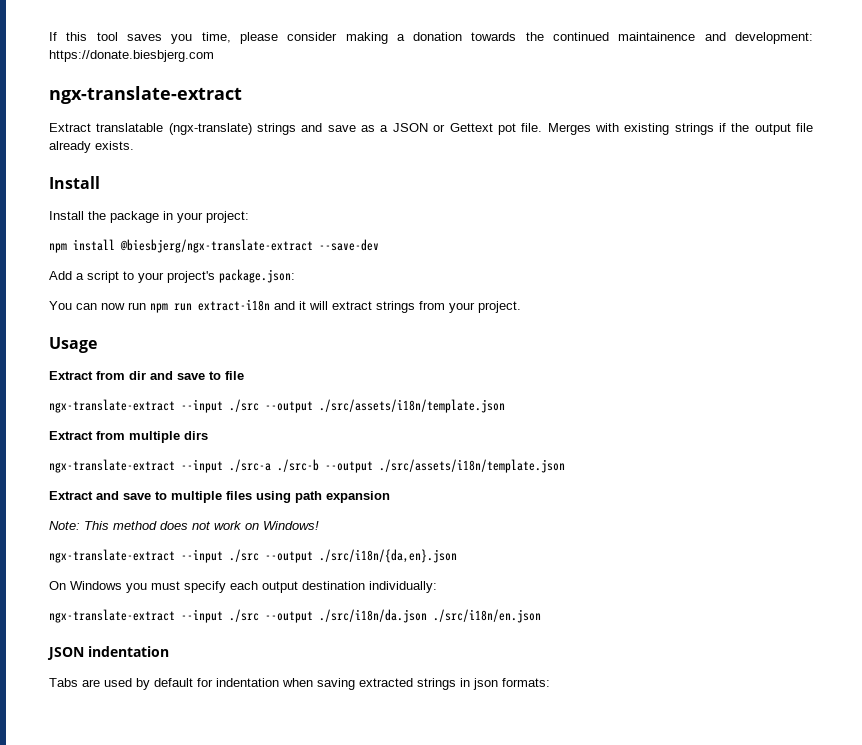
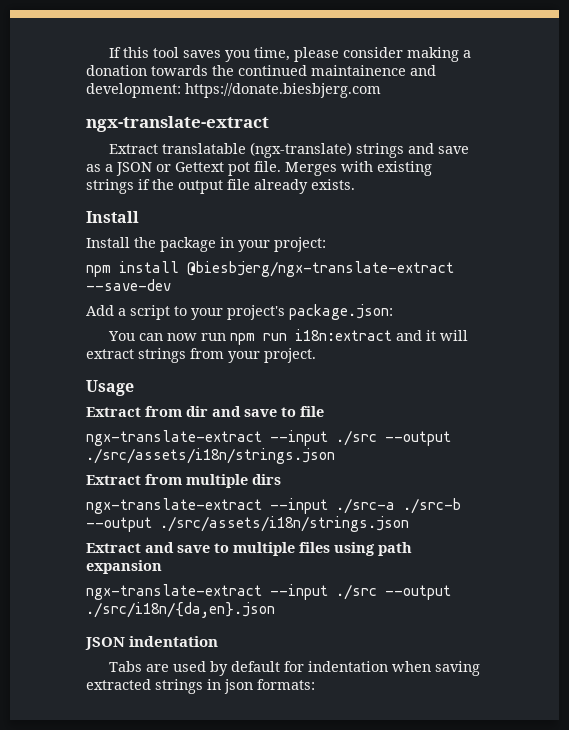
- You can now run npm run extract-i18n and it will extract strings from your project.
+ You can now run npm run i18n:extract and it will extract strings from your project.
- ngx-translate-extract --input ./src --output ./src/assets/i18n/template.json
+ ngx-translate-extract --input ./src --output ./src/assets/i18n/strings.json
- ngx-translate-extract --input ./src-a ./src-b --output ./src/assets/i18n/template.json
+ ngx-translate-extract --input ./src-a ./src-b --output ./src/assets/i18n/strings.json
- Note: This method does not work on Windows!
- On Windows you must specify each output destination individually:
- ngx-translate-extract --input ./src --output ./src/i18n/da.json ./src/i18n/en.json

